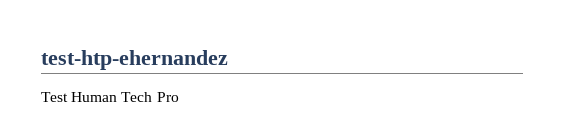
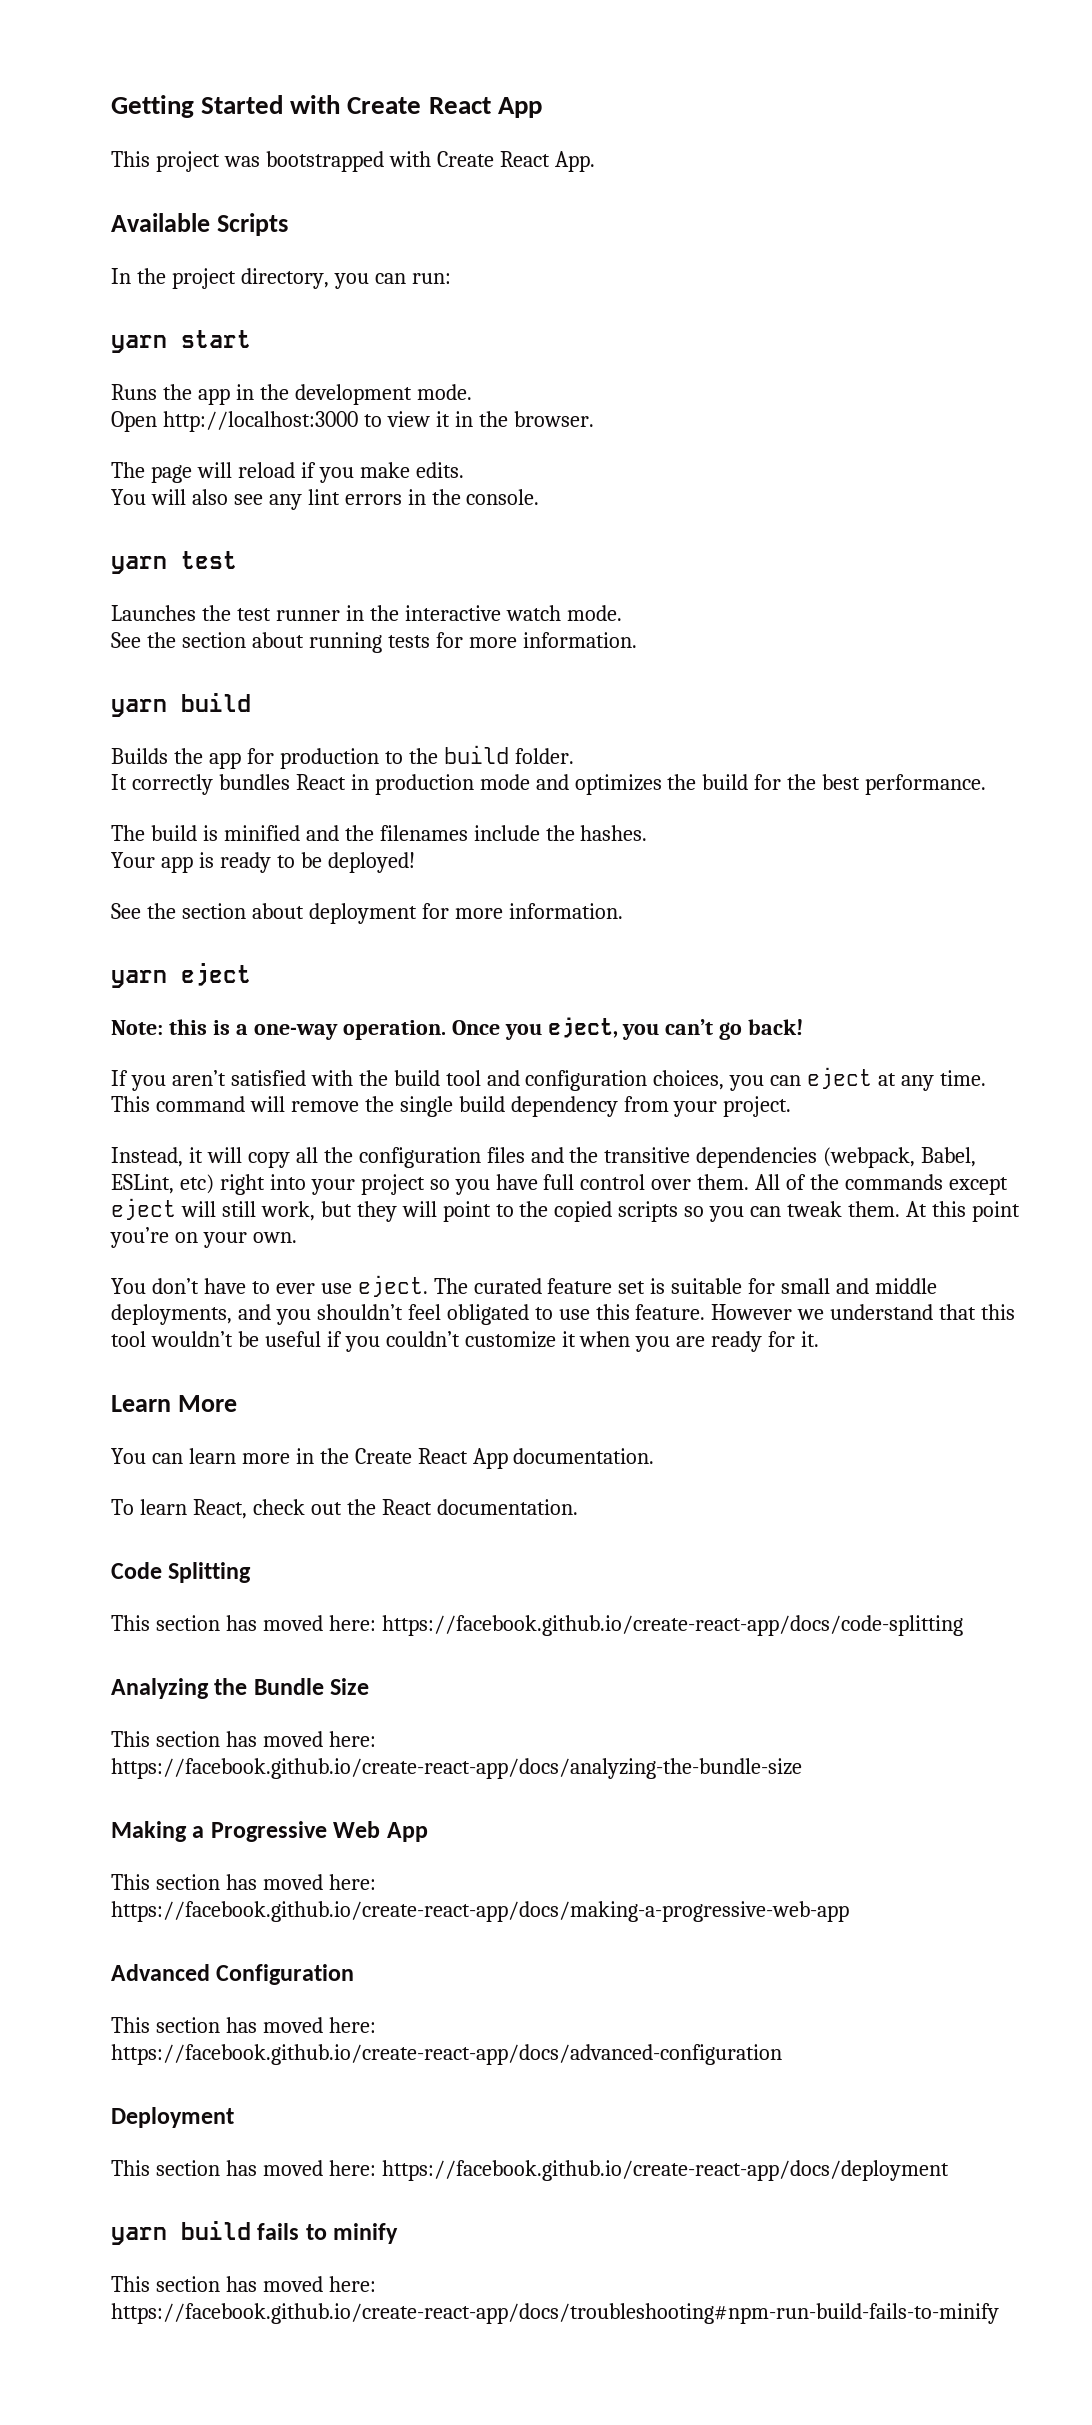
- test-htp-ehernandez
- Test Human Tech Pro
+ Getting Started with Create React App
+ This project was bootstrapped with Create React App.
+ Available Scripts
+ In the project directory, you can run:
+ yarn start
+ Runs the app in the development mode.
+ Open http://localhost:3000 to view it in the browser.
+ The page will reload if you make edits.
+ You will also see any lint errors in the console.
+ yarn test
+ Launches the test runner in the interactive watch mode.
+ See the section about running tests for more information.
+ yarn build
+ Builds the app for production to the build folder.
+ It correctly bundles React in production mode and optimizes the build for the best performance.
+ The build is minified and the filenames include the hashes.
+ Your app is ready to be deployed!
+ See the section about deployment for more information.
+ yarn eject
+ Note: this is a one-way operation. Once you eject, you can’t go back!
+ If you aren’t satisfied with the build tool and configuration choices, you can eject at any time. This command will remove the single build dependency from your project.
+ Instead, it will copy all the configuration files and the transitive dependencies (webpack, Babel, ESLint, etc) right into your project so you have full control over them. All of the commands except eject will still work, but they will point to the copied scripts so you can tweak them. At this point you’re on your own.
+ You don’t have to ever use eject. The curated feature set is suitable for small and middle deployments, and you shouldn’t feel obligated to use this feature. However we understand that this tool wouldn’t be useful if you couldn’t customize it when you are ready for it.
+ Learn More
+ You can learn more in the Create React App documentation.
+ To learn React, check out the React documentation.
+ Code Splitting
+ This section has moved here: https://facebook.github.io/create-react-app/docs/code-splitting
+ Analyzing the Bundle Size
+ This section has moved here: https://facebook.github.io/create-react-app/docs/analyzing-the-bundle-size
+ Making a Progressive Web App
+ This section has moved here: https://facebook.github.io/create-react-app/docs/making-a-progressive-web-app
+ Advanced Configuration
+ This section has moved here: https://facebook.github.io/create-react-app/docs/advanced-configuration
+ Deployment
+ This section has moved here: https://facebook.github.io/create-react-app/docs/deployment
+ yarn build fails to minify
+ This section has moved here: https://facebook.github.io/create-react-app/docs/troubleshooting#npm-run-build-fails-to-minify

